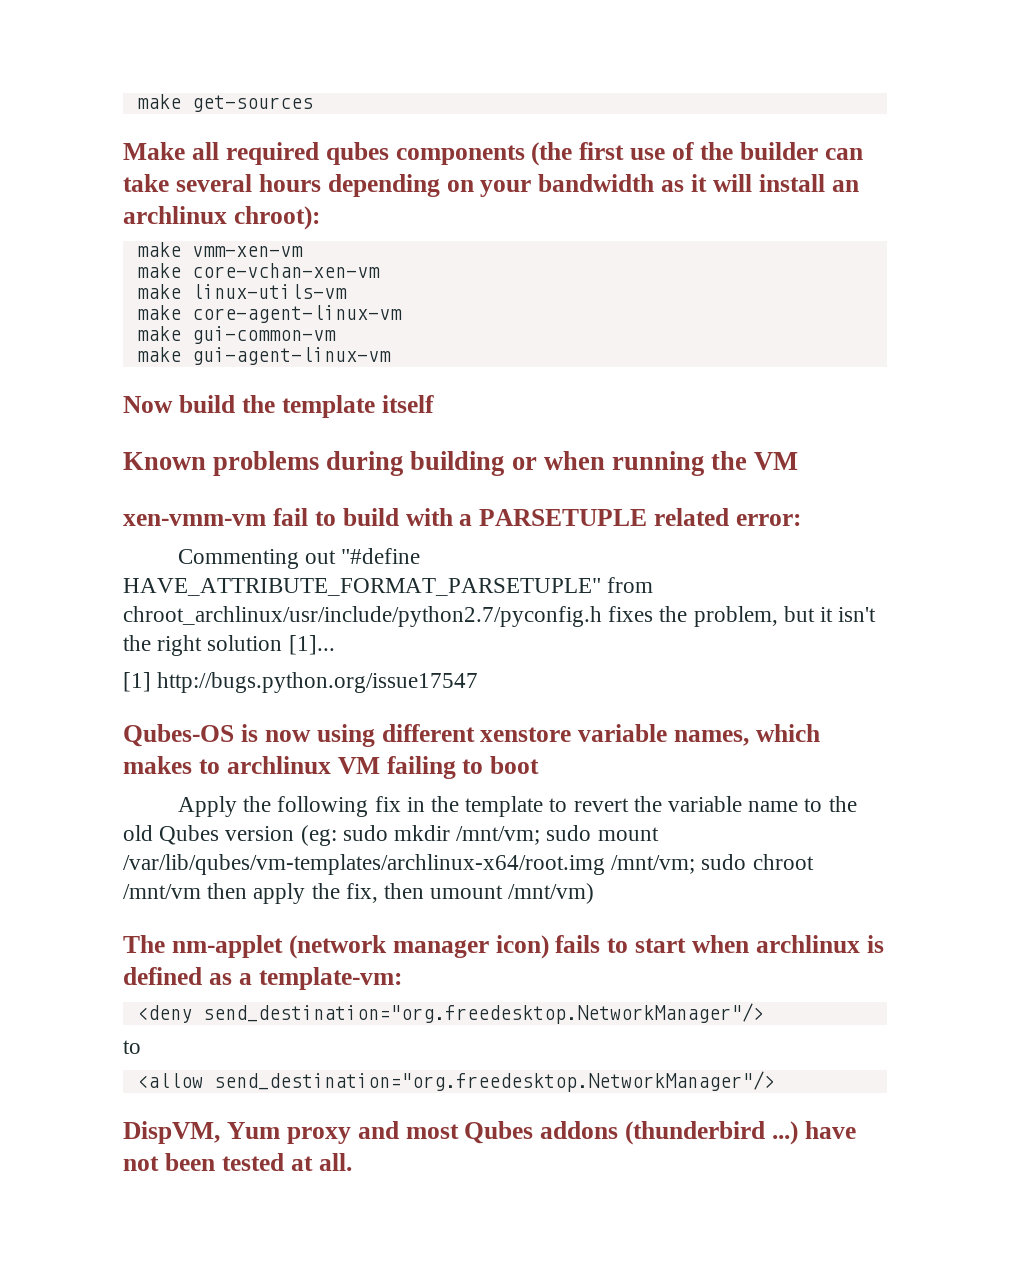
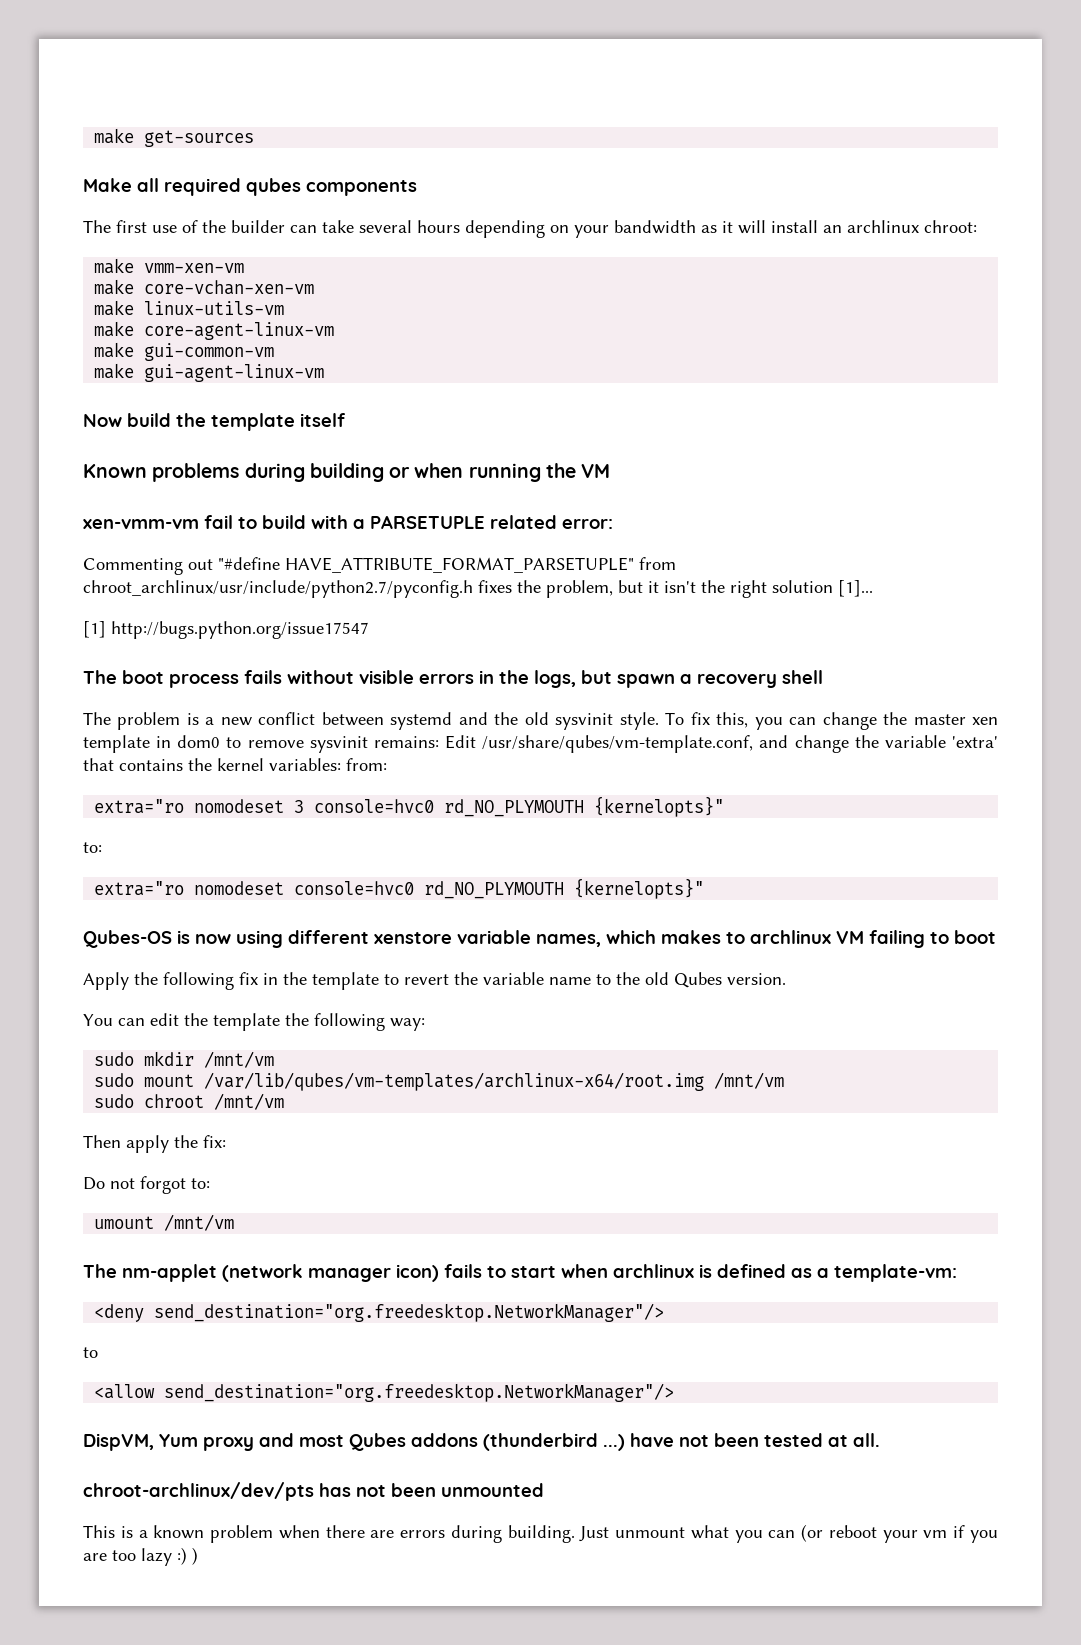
- Make all required qubes components (the first use of the builder can take several hours depending on your bandwidth as it will install an archlinux chroot):
+ Make all required qubes components
+ The first use of the builder can take several hours depending on your bandwidth as it will install an archlinux chroot:
+ The boot process fails without visible errors in the logs, but spawn a recovery shell
+ The problem is a new conflict between systemd and the old sysvinit style. To fix this, you can change the master xen template in dom0 to remove sysvinit remains: Edit /usr/share/qubes/vm-template.conf, and change the variable 'extra' that contains the kernel variables: from:
+ extra="ro nomodeset 3 console=hvc0 rd_NO_PLYMOUTH {kernelopts}"
+ to:
+ extra="ro nomodeset console=hvc0 rd_NO_PLYMOUTH {kernelopts}"
- Apply the following fix in the template to revert the variable name to the old Qubes version (eg: sudo mkdir /mnt/vm; sudo mount /var/lib/qubes/vm-templates/archlinux-x64/root.img /mnt/vm; sudo chroot /mnt/vm then apply the fix, then umount /mnt/vm)
+ Apply the following fix in the template to revert the variable name to the old Qubes version.
+ You can edit the template the following way:
+ sudo mkdir /mnt/vm
+ sudo mount /var/lib/qubes/vm-templates/archlinux-x64/root.img /mnt/vm
+ sudo chroot /mnt/vm
+ Then apply the fix:
+ Do not forgot to:
+ umount /mnt/vm
+ chroot-archlinux/dev/pts has not been unmounted
+ This is a known problem when there are errors during building. Just unmount what you can (or reboot your vm if you are too lazy :) )

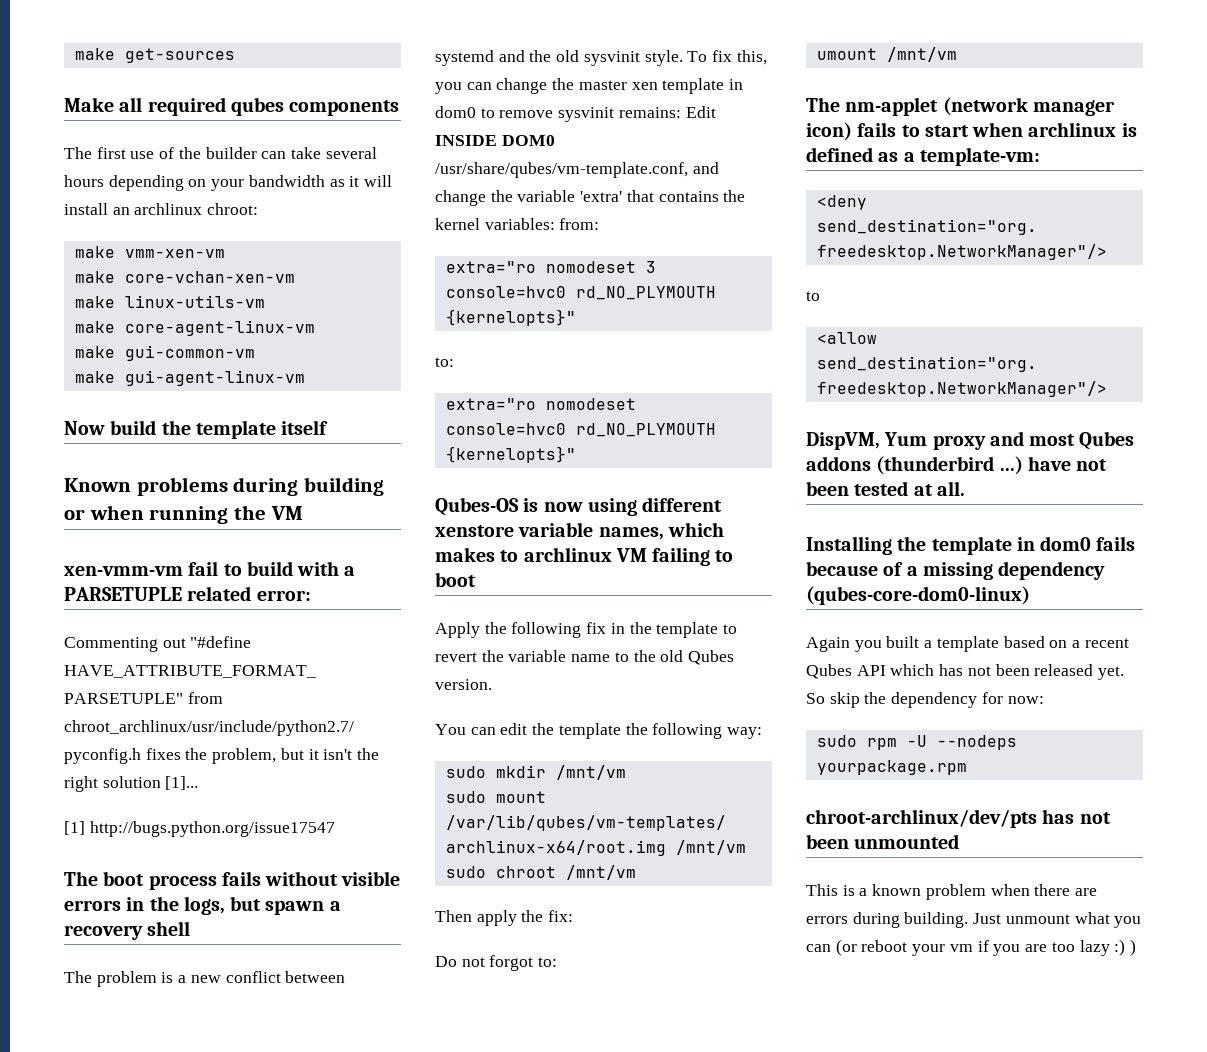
- To fix this, you can change the master xen template in dom0 to remove sysvinit remains: Edit /usr/share/qubes/vm-template.conf, and change the variable 'extra' that contains the kernel variables: from:
+ To fix this, you can change the master xen template in dom0 to remove sysvinit remains: Edit INSIDE DOM0 /usr/share/qubes/vm-template.conf, and change the variable 'extra' that contains the kernel variables: from:
+ Installing the template in dom0 fails because of a missing dependency (qubes-core-dom0-linux)
+ Again you built a template based on a recent Qubes API which has not been released yet. So skip the dependency for now:
+ sudo rpm -U --nodeps yourpackage.rpm

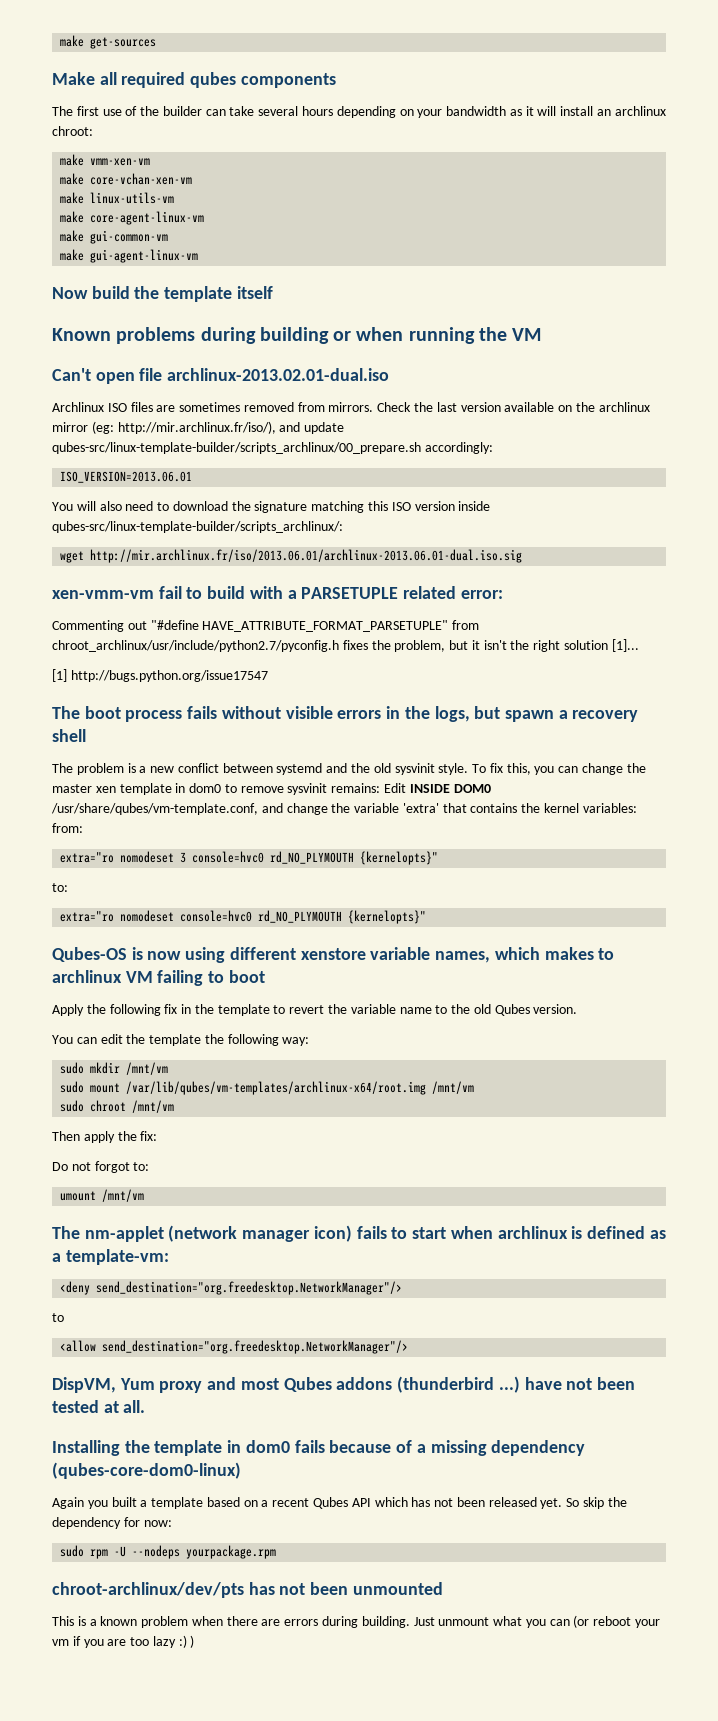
+ Can't open file archlinux-2013.02.01-dual.iso
+ Archlinux ISO files are sometimes removed from mirrors. Check the last version available on the archlinux mirror (eg: http://mir.archlinux.fr/iso/), and update qubes-src/linux-template-builder/scripts_archlinux/00_prepare.sh accordingly:
+ ISO_VERSION=2013.06.01
+ You will also need to download the signature matching this ISO version inside qubes-src/linux-template-builder/scripts_archlinux/:
+ wget http://mir.archlinux.fr/iso/2013.06.01/archlinux-2013.06.01-dual.iso.sig

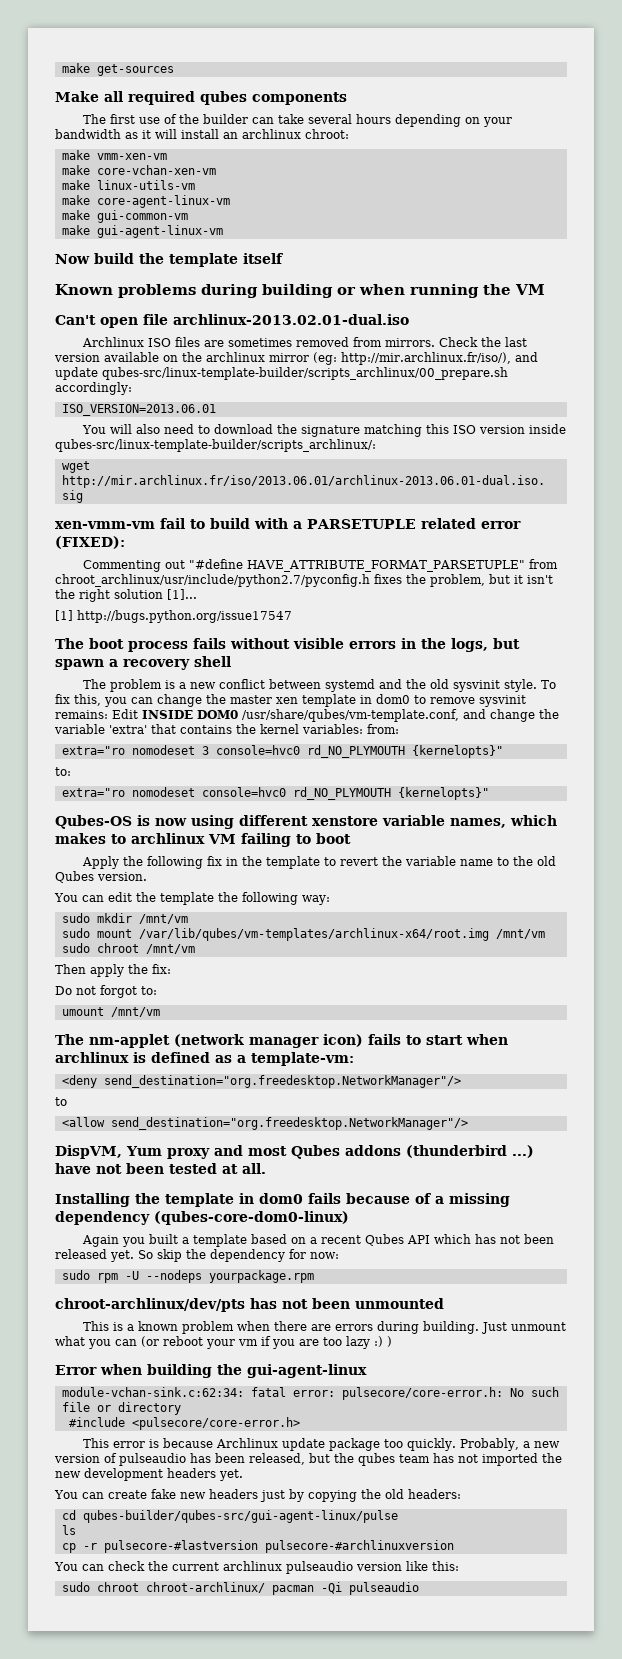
- xen-vmm-vm fail to build with a PARSETUPLE related error:
+ xen-vmm-vm fail to build with a PARSETUPLE related error (FIXED):
+ Error when building the gui-agent-linux
+ module-vchan-sink.c:62:34: fatal error: pulsecore/core-error.h: No such file or directory
+ #include <pulsecore/core-error.h>
+ This error is because Archlinux update package too quickly. Probably, a new version of pulseaudio has been released, but the qubes team has not imported the new development headers yet.
+ You can create fake new headers just by copying the old headers:
+ cd qubes-builder/qubes-src/gui-agent-linux/pulse
+ ls
+ cp -r pulsecore-#lastversion pulsecore-#archlinuxversion
+ You can check the current archlinux pulseaudio version like this:
+ sudo chroot chroot-archlinux/ pacman -Qi pulseaudio

